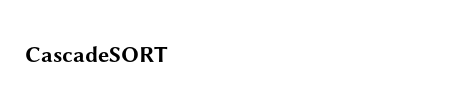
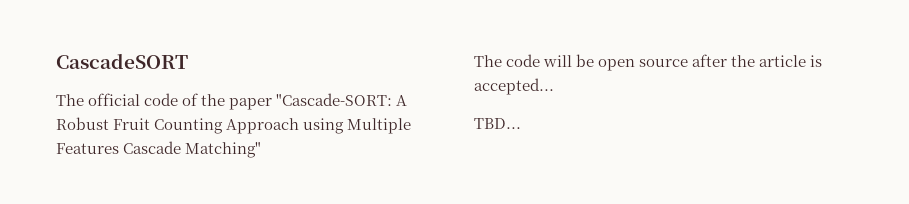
+ The official code of the paper "Cascade-SORT: A Robust Fruit Counting Approach using Multiple Features Cascade Matching"
+ The code will be open source after the article is accepted...
+ TBD...

